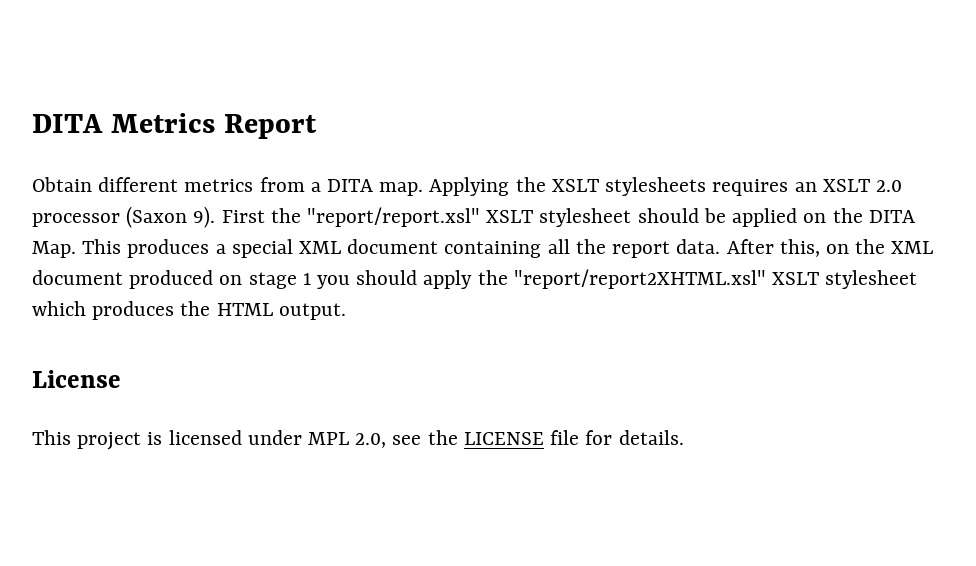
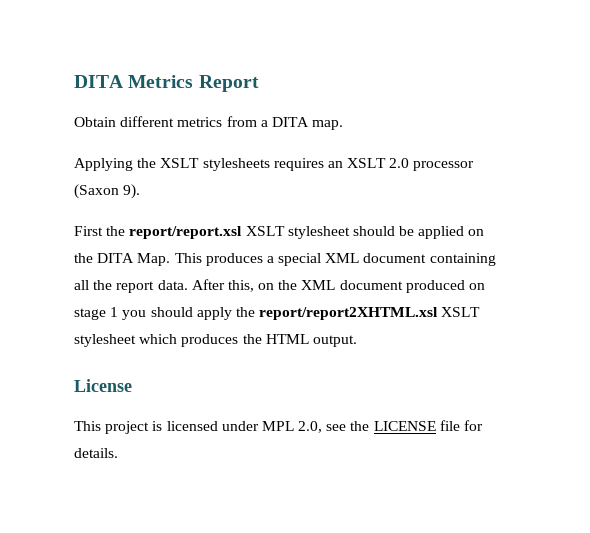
- Obtain different metrics from a DITA map. Applying the XSLT stylesheets requires an XSLT 2.0 processor (Saxon 9). First the "report/report.xsl" XSLT stylesheet should be applied on the DITA Map. This produces a special XML document containing all the report data.
+ Obtain different metrics from a DITA map.
+ Applying the XSLT stylesheets requires an XSLT 2.0 processor (Saxon 9).
+ First the report/report.xsl XSLT stylesheet should be applied on the DITA Map. This produces a special XML document containing all the report data.
- After this, on the XML document produced on stage 1 you should apply the "report/report2XHTML.xsl" XSLT stylesheet which produces the HTML output.
+ After this, on the XML document produced on stage 1 you should apply the report/report2XHTML.xsl XSLT stylesheet which produces the HTML output.

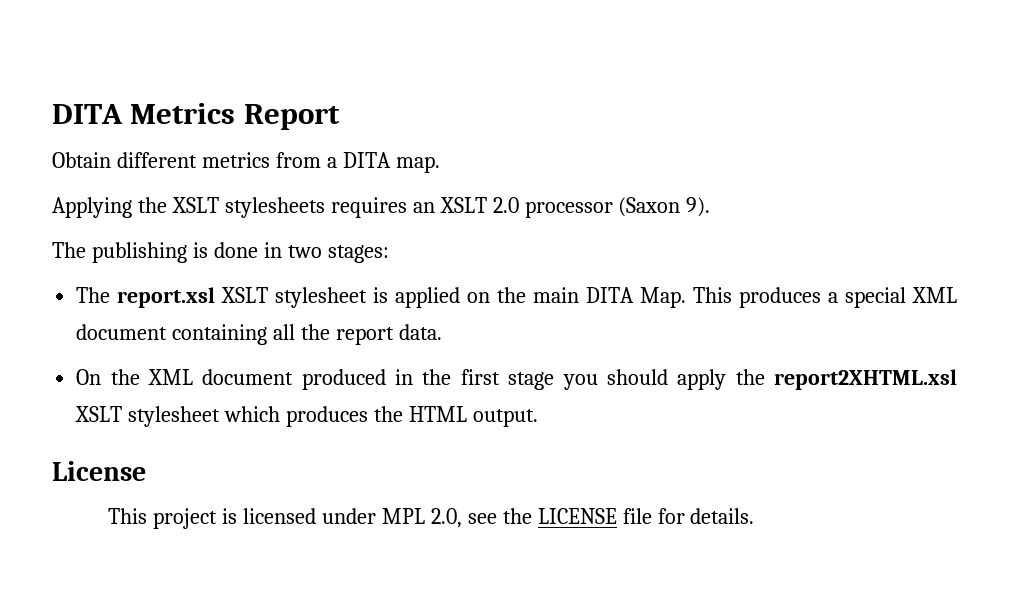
- First the report/report.xsl XSLT stylesheet should be applied on the DITA Map. This produces a special XML document containing all the report data. After this, on the XML document produced on stage 1 you should apply the report/report2XHTML.xsl XSLT stylesheet which produces the HTML output.
+ The publishing is done in two stages:
+ The report.xsl XSLT stylesheet is applied on the main DITA Map. This produces a special XML document containing all the report data.
+ On the XML document produced in the first stage you should apply the report2XHTML.xsl XSLT stylesheet which produces the HTML output.

